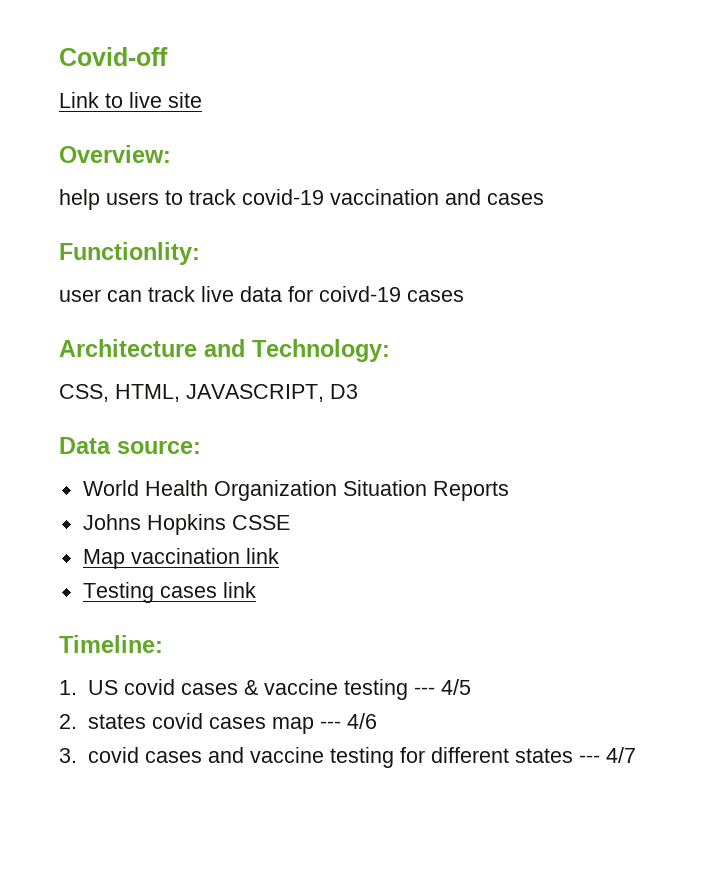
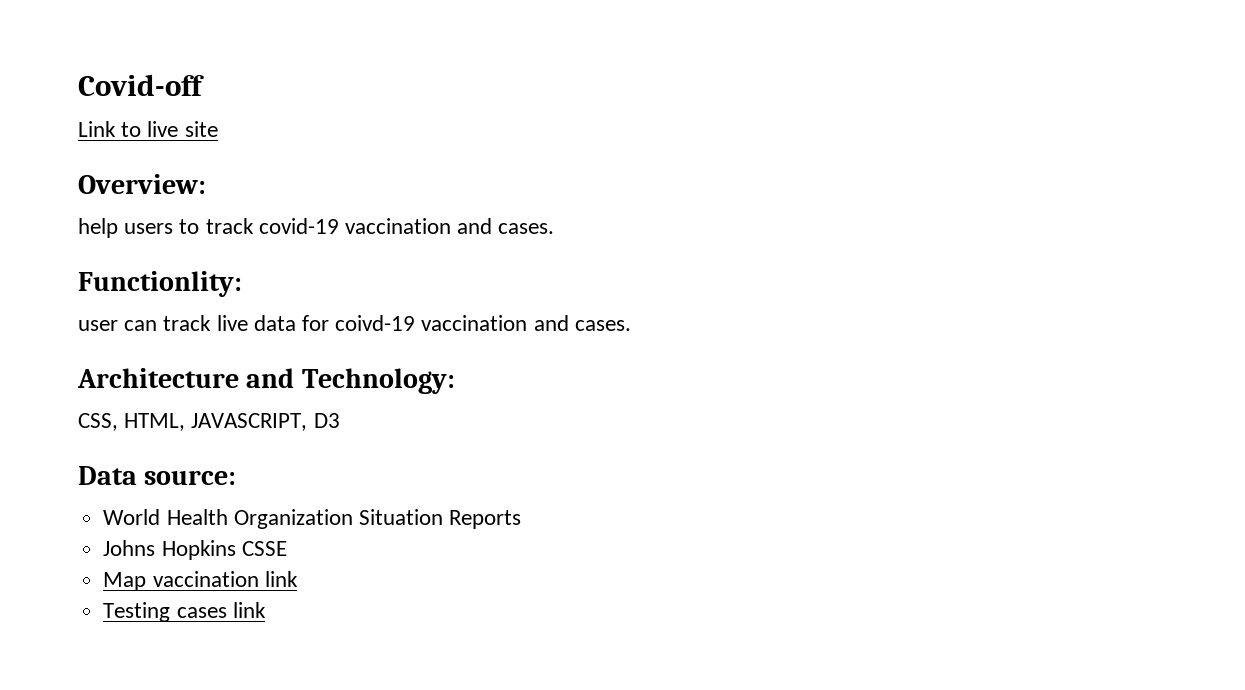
- help users to track covid-19 vaccination and cases
+ help users to track covid-19 vaccination and cases.
- user can track live data for coivd-19 cases
+ user can track live data for coivd-19 vaccination and cases.
- Timeline:
- 1. US covid cases & vaccine testing --- 4/5
- 2. states covid cases map --- 4/6
- 3. covid cases and vaccine testing for different states --- 4/7

